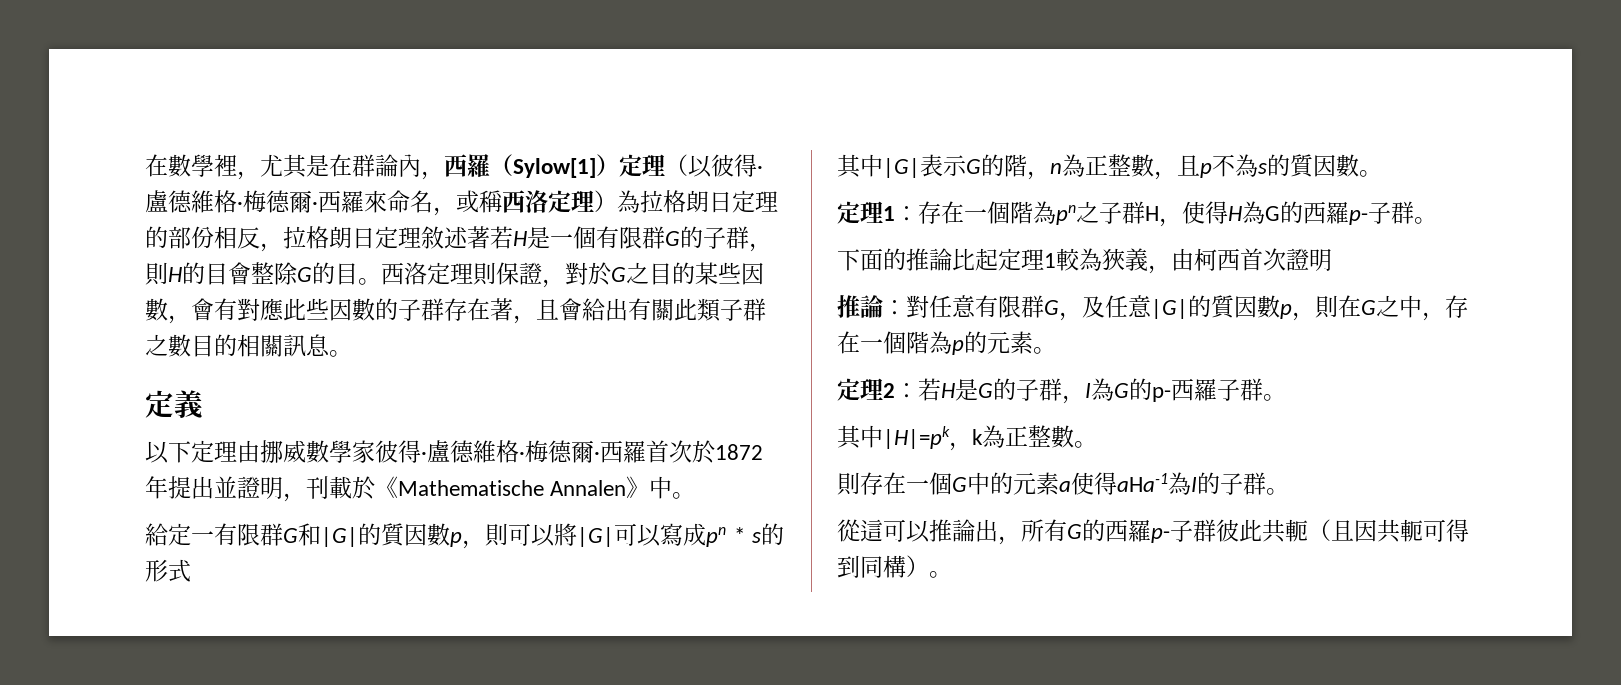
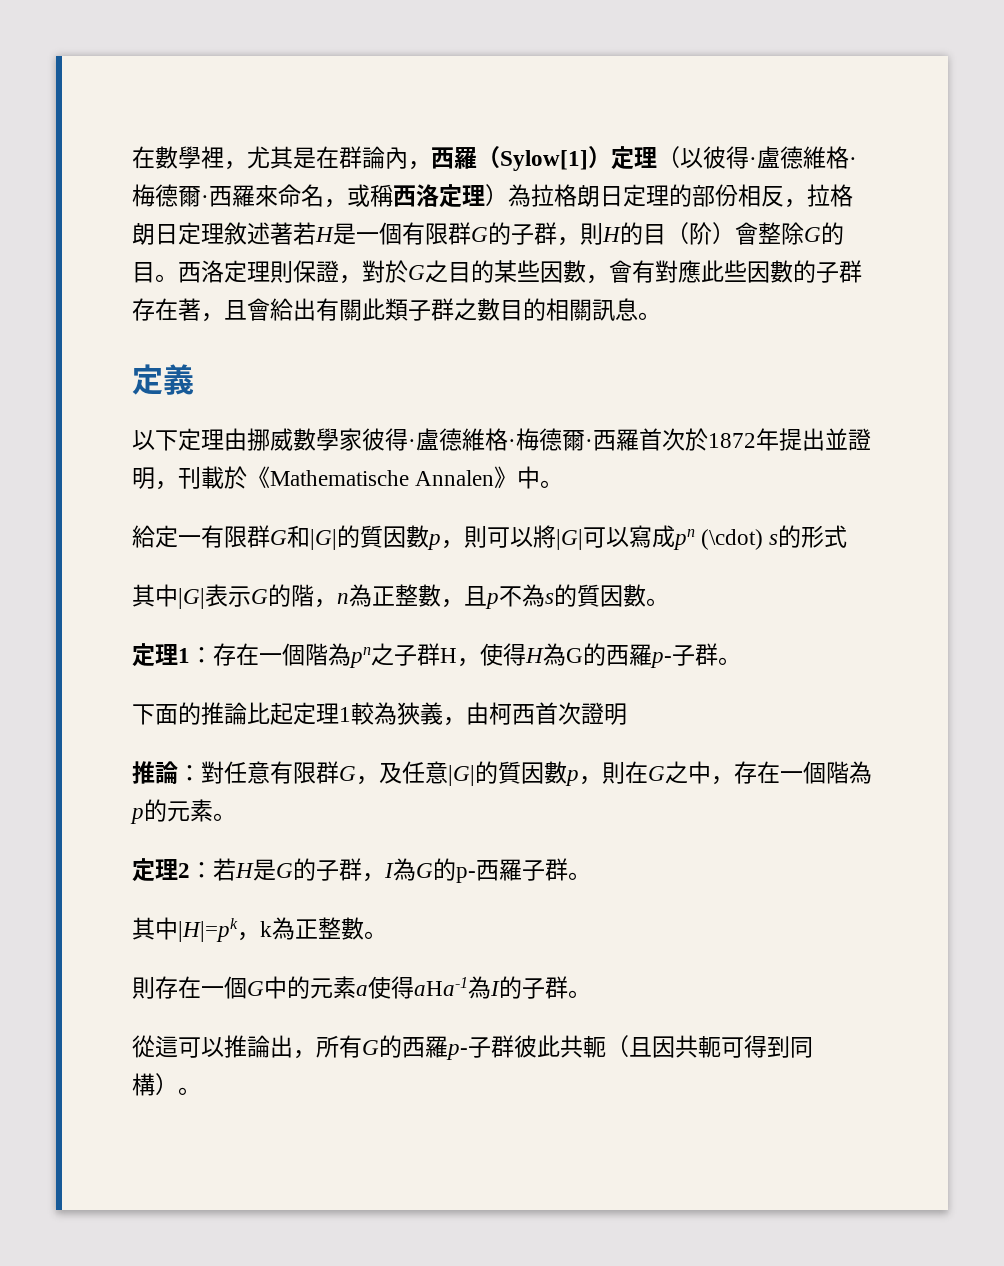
- 在數學裡，尤其是在群論內，西羅（Sylow[1]）定理（以彼得·盧德維格·梅德爾·西羅來命名，或稱西洛定理）為拉格朗日定理的部份相反，拉格朗日定理敘述著若H是一個有限群G的子群，則H的目會整除G的目。
+ 在數學裡，尤其是在群論內，西羅（Sylow[1]）定理（以彼得·盧德維格·梅德爾·西羅來命名，或稱西洛定理）為拉格朗日定理的部份相反，拉格朗日定理敘述著若H是一個有限群G的子群，則H的目（阶）會整除G的目。
- 給定一有限群G和|G|的質因數p，則可以將|G|可以寫成pn * s的形式
+ 給定一有限群G和|G|的質因數p，則可以將|G|可以寫成pn (\cdot) s的形式

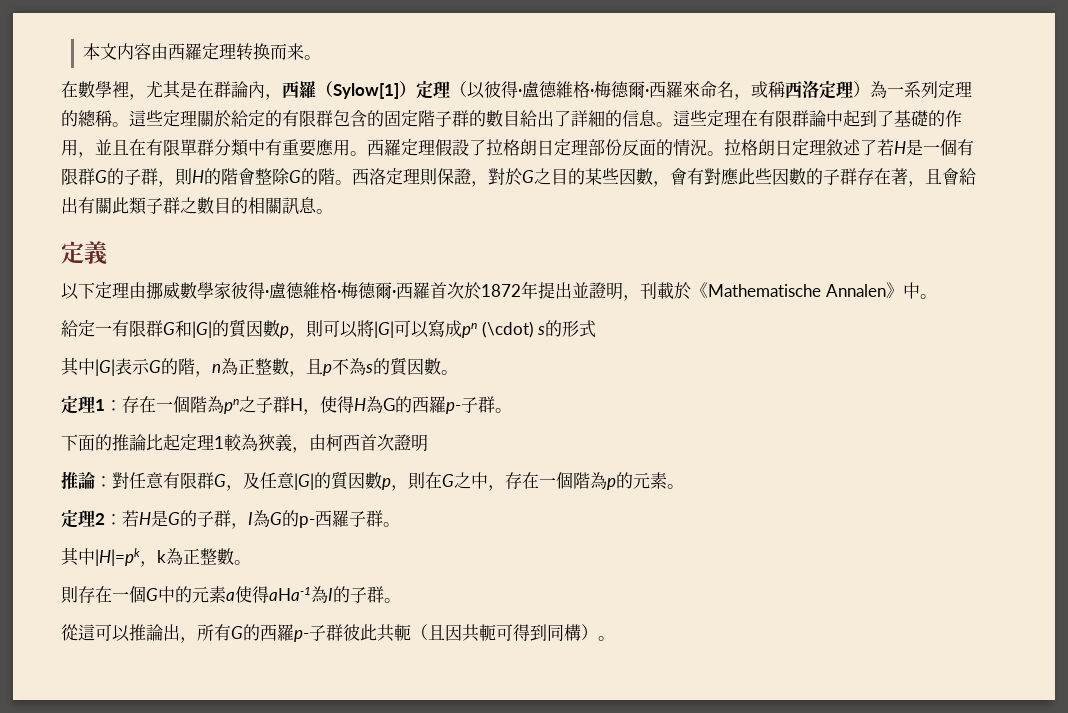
+ 本文内容由西羅定理转换而来。
- 在數學裡，尤其是在群論內，西羅（Sylow[1]）定理（以彼得·盧德維格·梅德爾·西羅來命名，或稱西洛定理）為拉格朗日定理的部份相反，拉格朗日定理敘述著若H是一個有限群G的子群，則H的目（阶）會整除G的目。
+ 在數學裡，尤其是在群論內，西羅（Sylow[1]）定理（以彼得·盧德維格·梅德爾·西羅來命名，或稱西洛定理）為一系列定理的總稱。這些定理關於給定的有限群包含的固定階子群的數目給出了詳細的信息。這些定理在有限群論中起到了基礎的作用，並且在有限單群分類中有重要應用。西羅定理假設了拉格朗日定理部份反面的情況。拉格朗日定理敘述了若H是一個有限群G的子群，則H的階會整除G的階。

